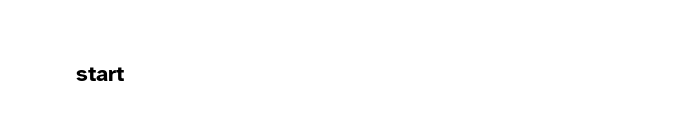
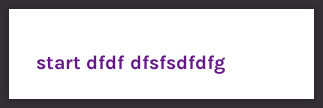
- start
+ start dfdf dfsfsdfdfg

